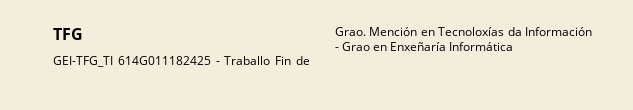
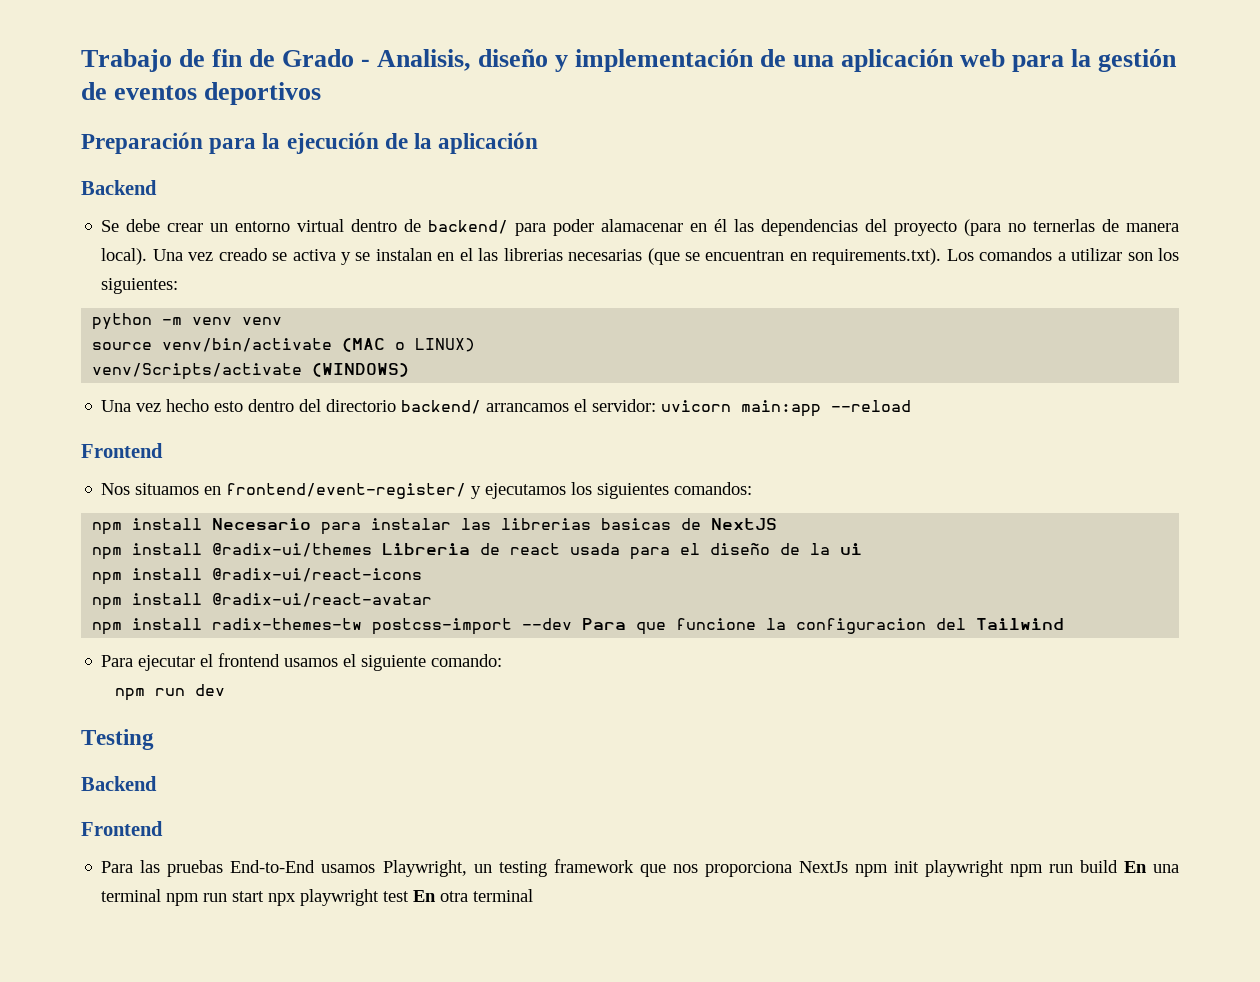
- TFG
- GEI-TFG_TI 614G011182425 - Traballo Fin de Grao. Mención en Tecnoloxías da Información - Grao en Enxeñaría Informática
+ Trabajo de fin de Grado - Analisis, diseño y implementación de una aplicación web para la gestión de eventos deportivos
+ Preparación para la ejecución de la aplicación
+ Backend
+ Se debe crear un entorno virtual dentro de backend/ para poder alamacenar en él las dependencias del proyecto (para no ternerlas de manera local). Una vez creado se activa y se instalan en el las librerias necesarias (que se encuentran en requirements.txt). Los comandos a utilizar son los siguientes:
+ python -m venv venv
+ source venv/bin/activate (MAC o LINUX)
+ venv/Scripts/activate (WINDOWS)
+ Una vez hecho esto dentro del directorio backend/ arrancamos el servidor: uvicorn main:app --reload
+ Frontend
+ Nos situamos en frontend/event-register/ y ejecutamos los siguientes comandos:
+ npm install Necesario para instalar las librerias basicas de NextJS
+ npm install @radix-ui/themes Libreria de react usada para el diseño de la ui
+ npm install @radix-ui/react-icons
+ npm install @radix-ui/react-avatar
+ npm install radix-themes-tw postcss-import --dev Para que funcione la configuracion del Tailwind
+ Para ejecutar el frontend usamos el siguiente comando:
+ npm run dev
+ Testing
+ Backend
+ Frontend
+ Para las pruebas End-to-End usamos Playwright, un testing framework que nos proporciona NextJs npm init playwright npm run build En una terminal npm run start npx playwright test En otra terminal

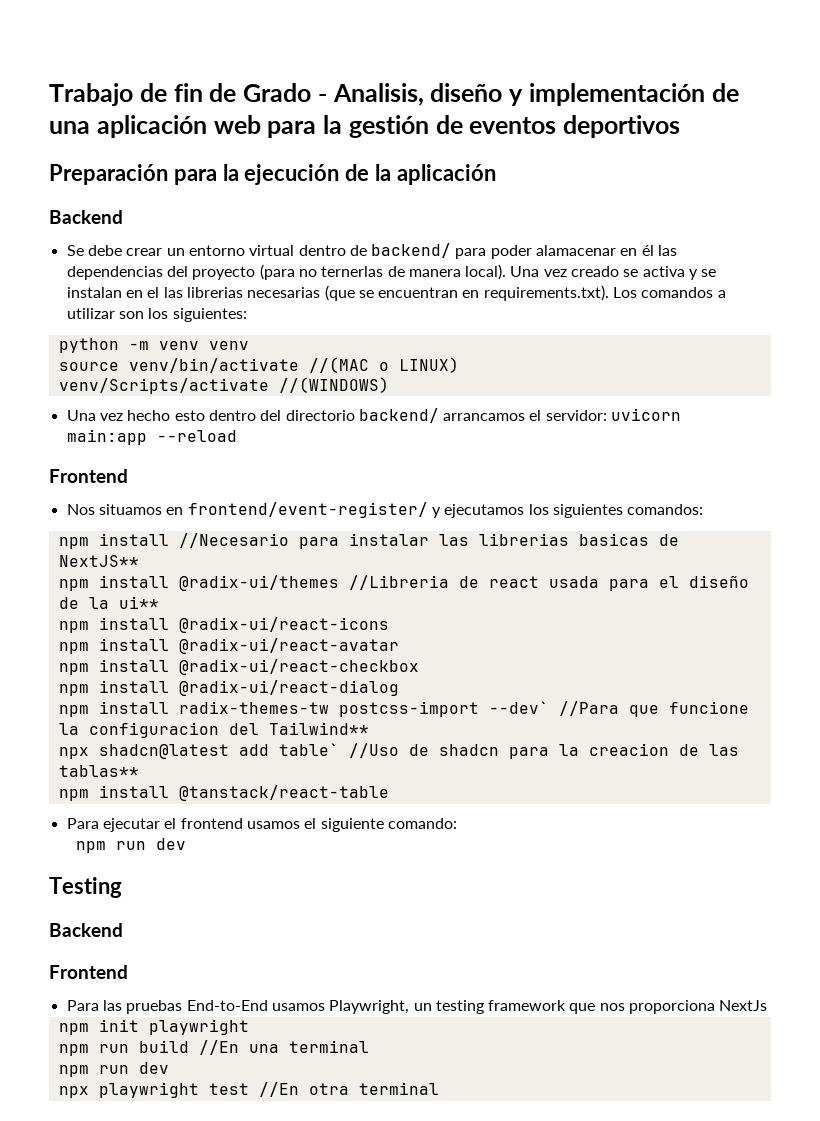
- source venv/bin/activate (MAC o LINUX)
+ source venv/bin/activate //(MAC o LINUX)
- venv/Scripts/activate (WINDOWS)
+ venv/Scripts/activate //(WINDOWS)
- npm install Necesario para instalar las librerias basicas de NextJS
+ npm install //Necesario para instalar las librerias basicas de NextJS**
- npm install @radix-ui/themes Libreria de react usada para el diseño de la ui
+ npm install @radix-ui/themes //Libreria de react usada para el diseño de la ui**
+ npm install @radix-ui/react-checkbox
+ npm install @radix-ui/react-dialog
- npm install radix-themes-tw postcss-import --dev Para que funcione la configuracion del Tailwind
+ npm install radix-themes-tw postcss-import --dev` //Para que funcione la configuracion del Tailwind**
+ npx shadcn@latest add table` //Uso de shadcn para la creacion de las tablas**
+ npm install @tanstack/react-table
- Para las pruebas End-to-End usamos Playwright, un testing framework que nos proporciona NextJs npm init playwright npm run build En una terminal npm run start npx playwright test En otra terminal
+ Para las pruebas End-to-End usamos Playwright, un testing framework que nos proporciona NextJs
+ npm init playwright
+ npm run build //En una terminal
+ npm run dev
+ npx playwright test //En otra terminal

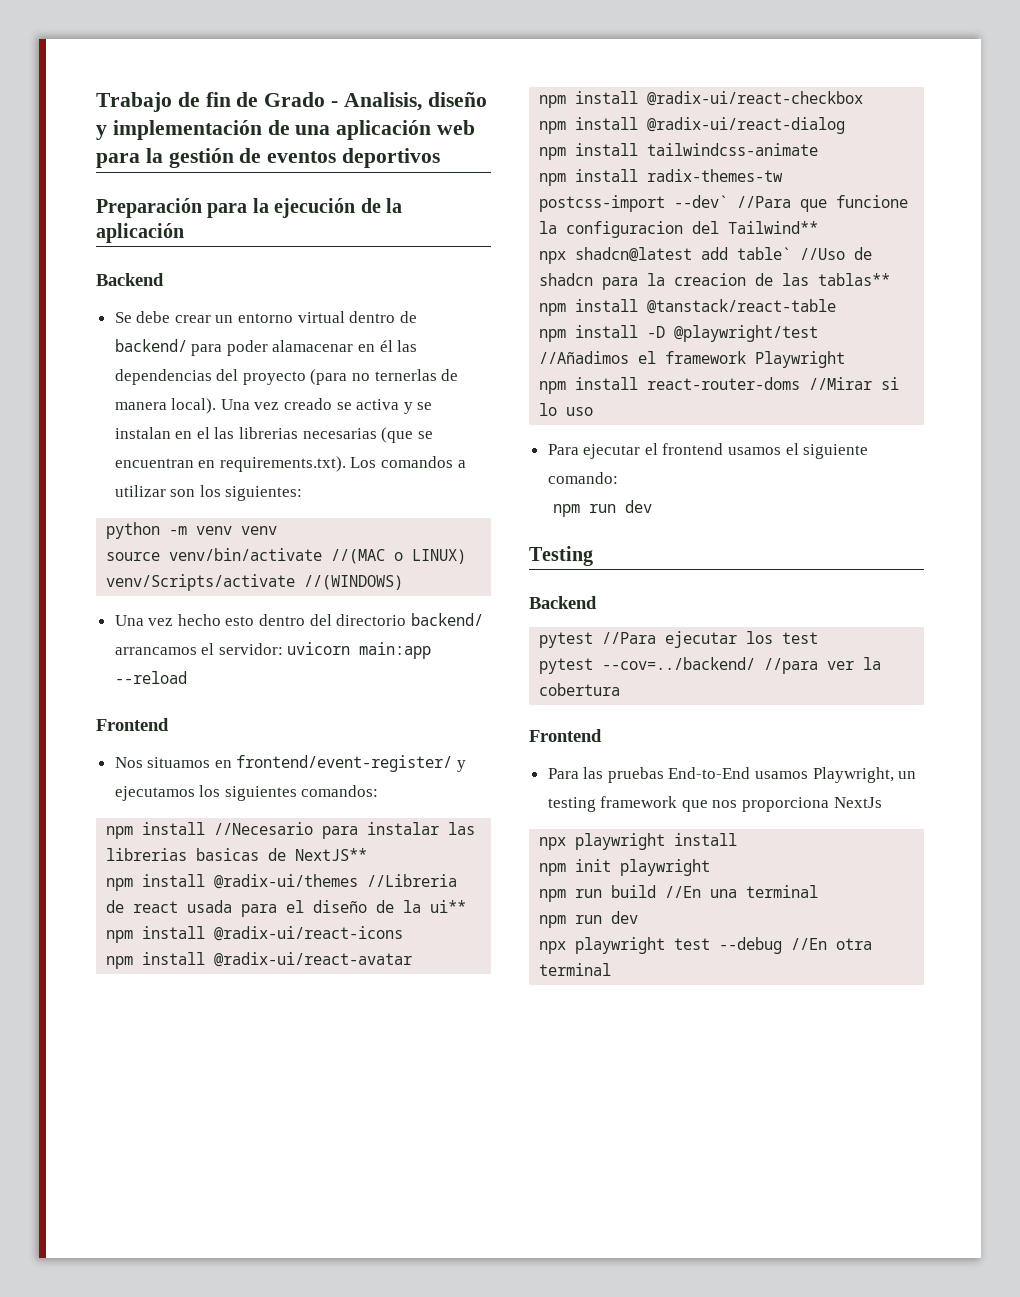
+ npm install tailwindcss-animate
+ npm install -D @playwright/test //Añadimos el framework Playwright
+ npm install react-router-doms //Mirar si lo uso
+ pytest //Para ejecutar los test
+ pytest --cov=../backend/ //para ver la cobertura
+ npx playwright install
- npx playwright test //En otra terminal
+ npx playwright test --debug //En otra terminal

